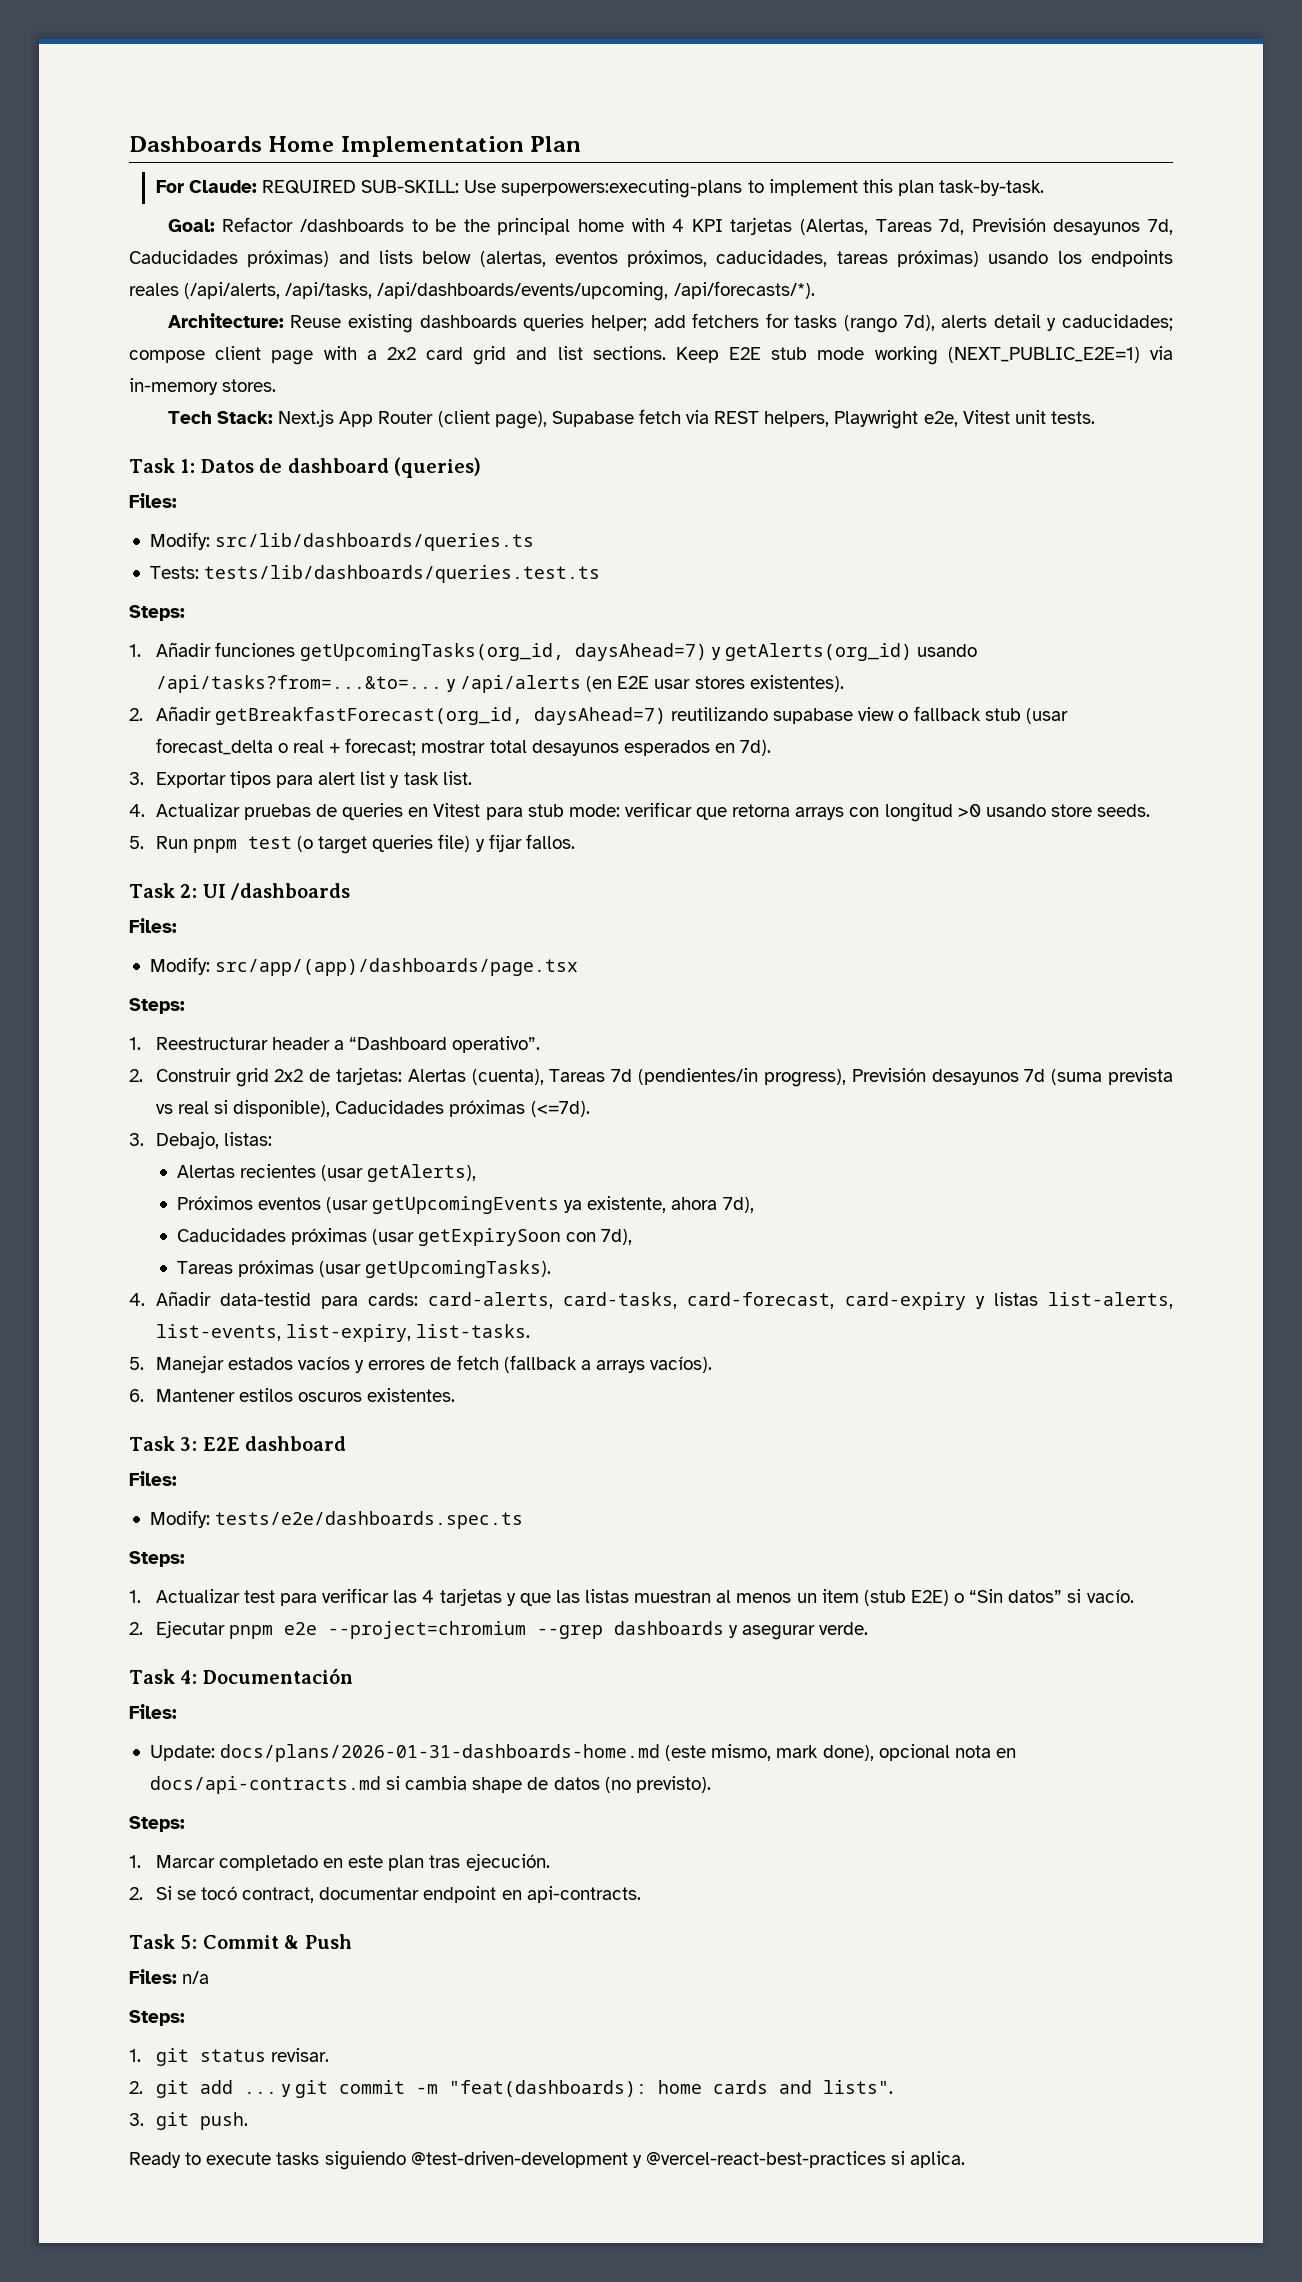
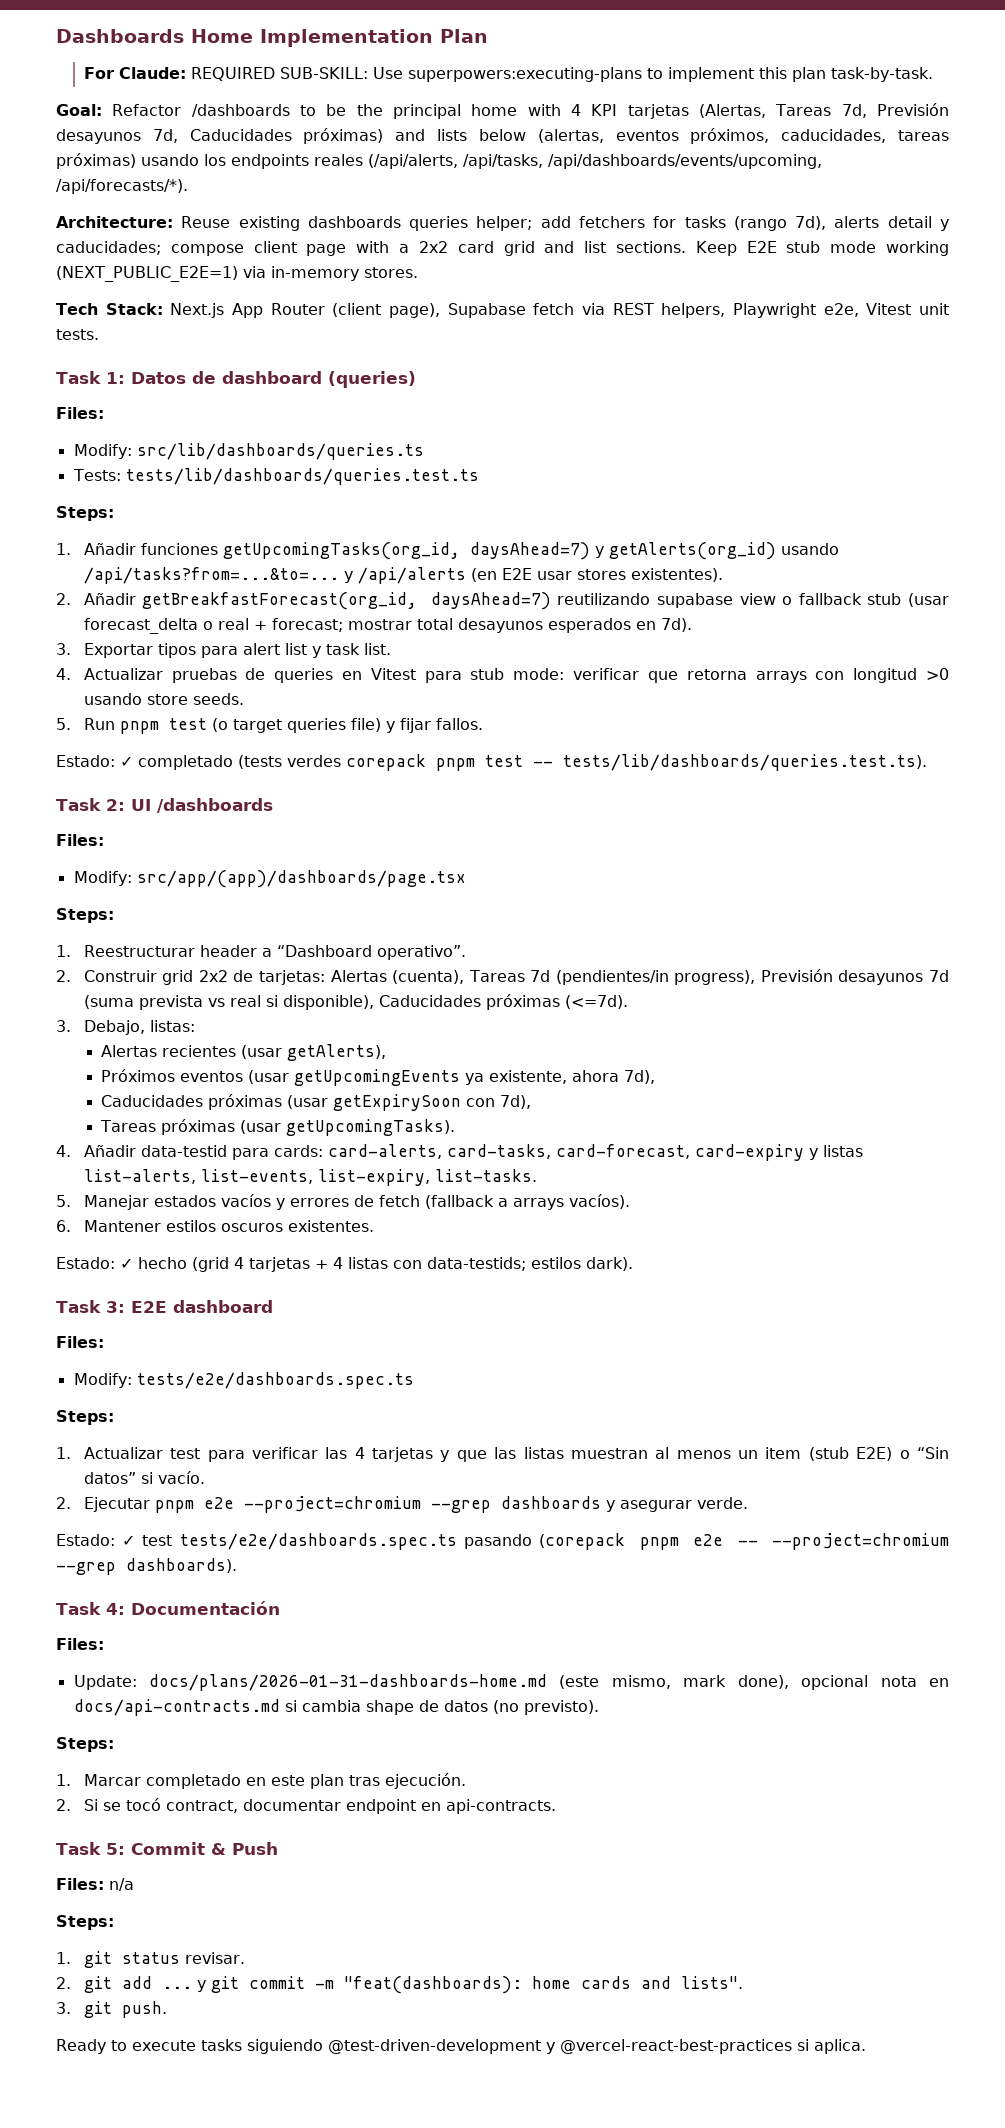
+ Estado: ✓ completado (tests verdes corepack pnpm test -- tests/lib/dashboards/queries.test.ts).
+ Estado: ✓ hecho (grid 4 tarjetas + 4 listas con data-testids; estilos dark).
+ Estado: ✓ test tests/e2e/dashboards.spec.ts pasando (corepack pnpm e2e -- --project=chromium --grep dashboards).

